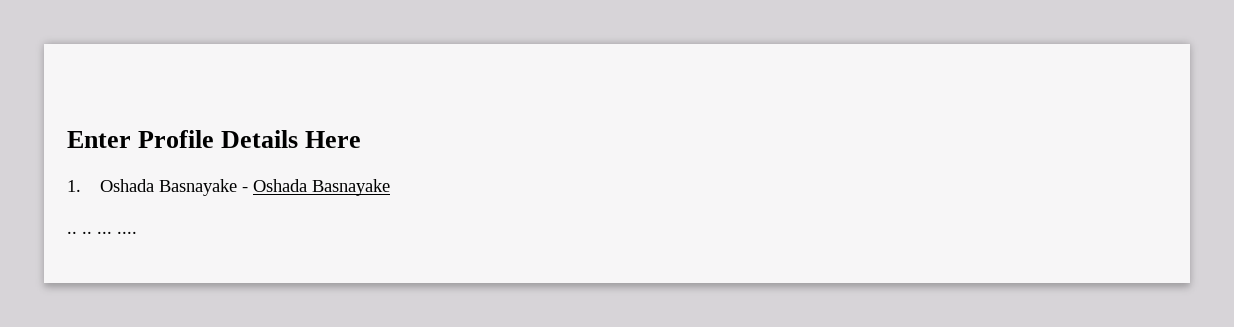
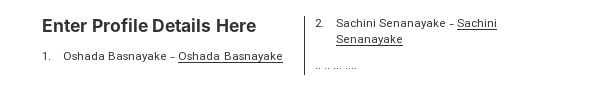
+ 2. Sachini Senanayake - Sachini Senanayake

